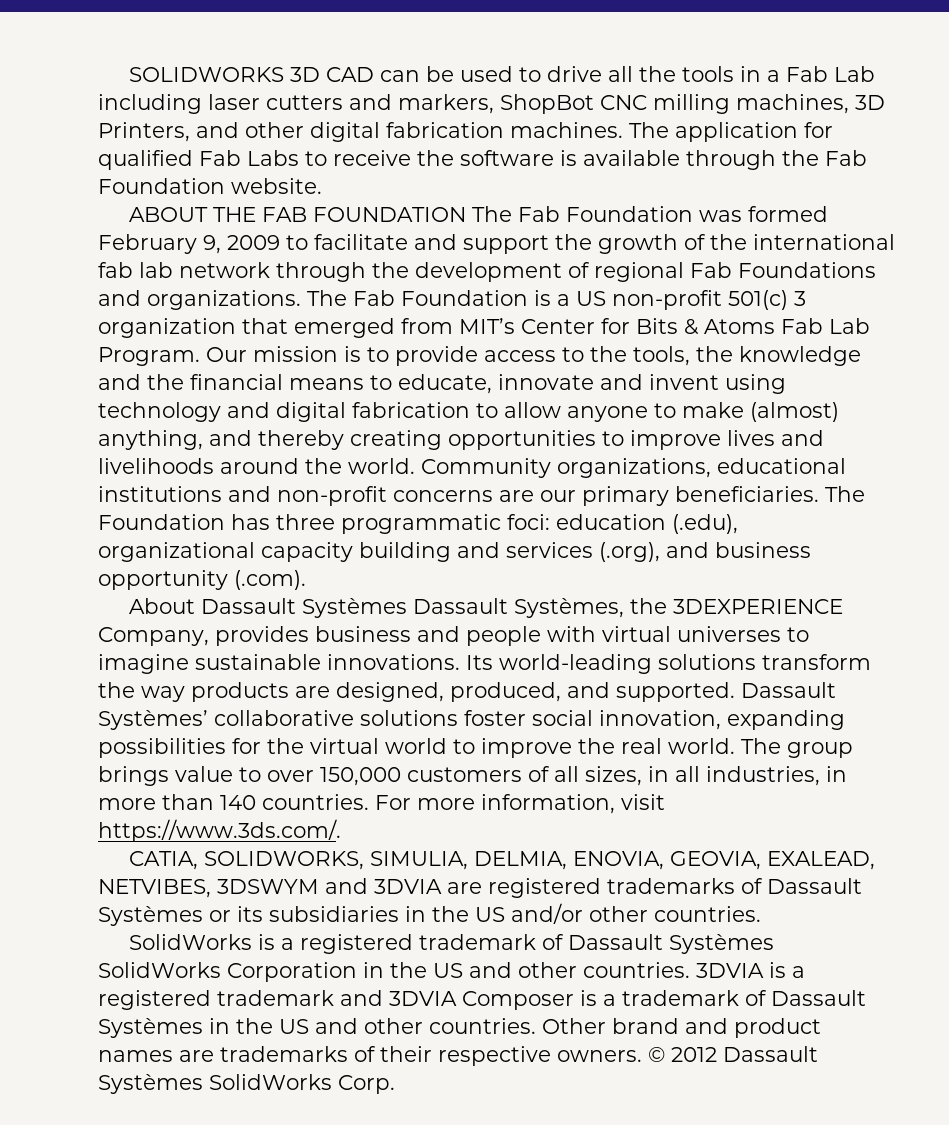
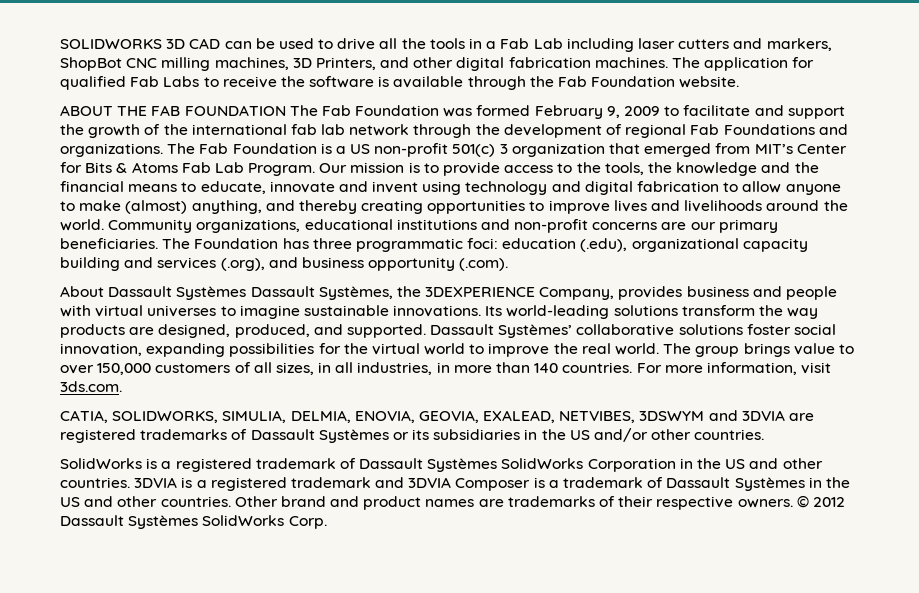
- For more information, visit https://www.3ds.com/.
+ For more information, visit 3ds.com.

